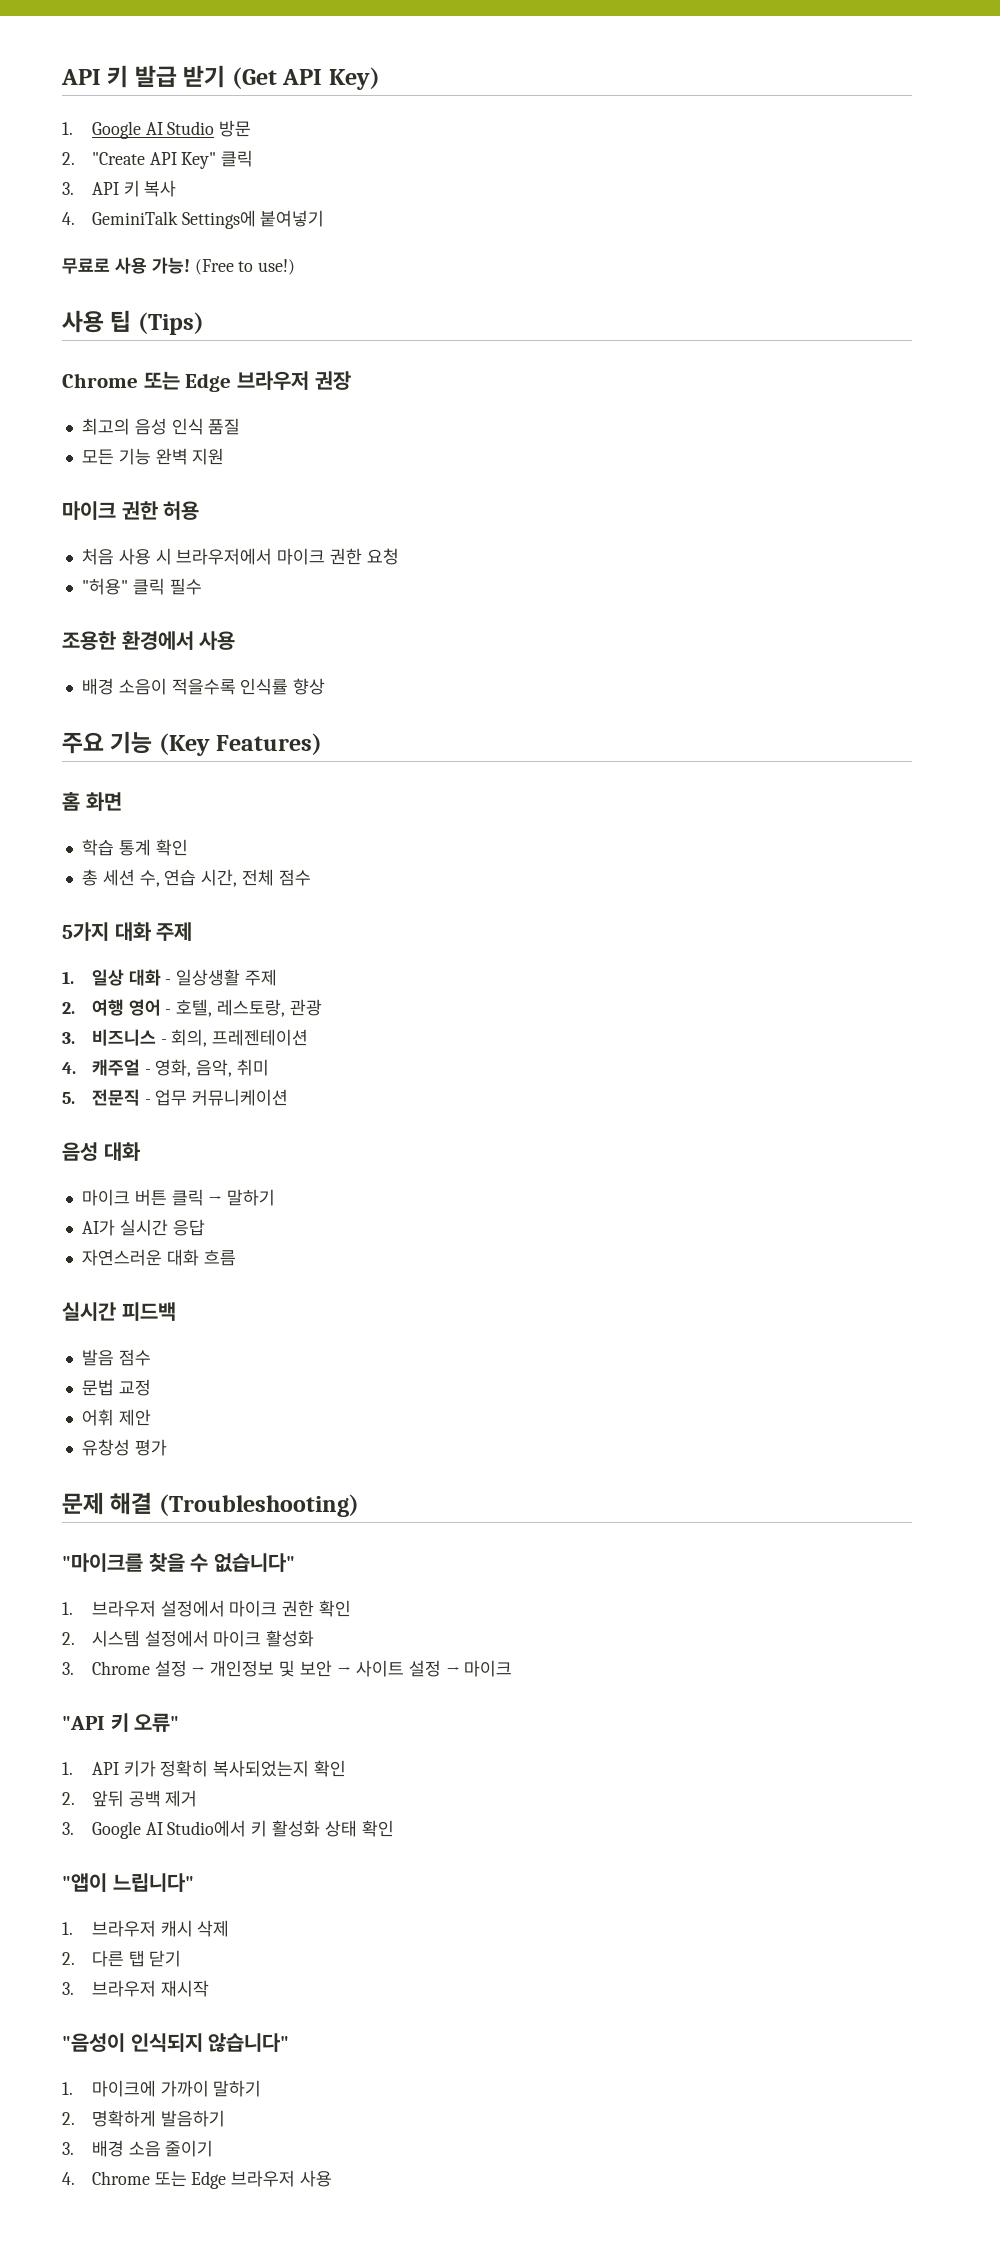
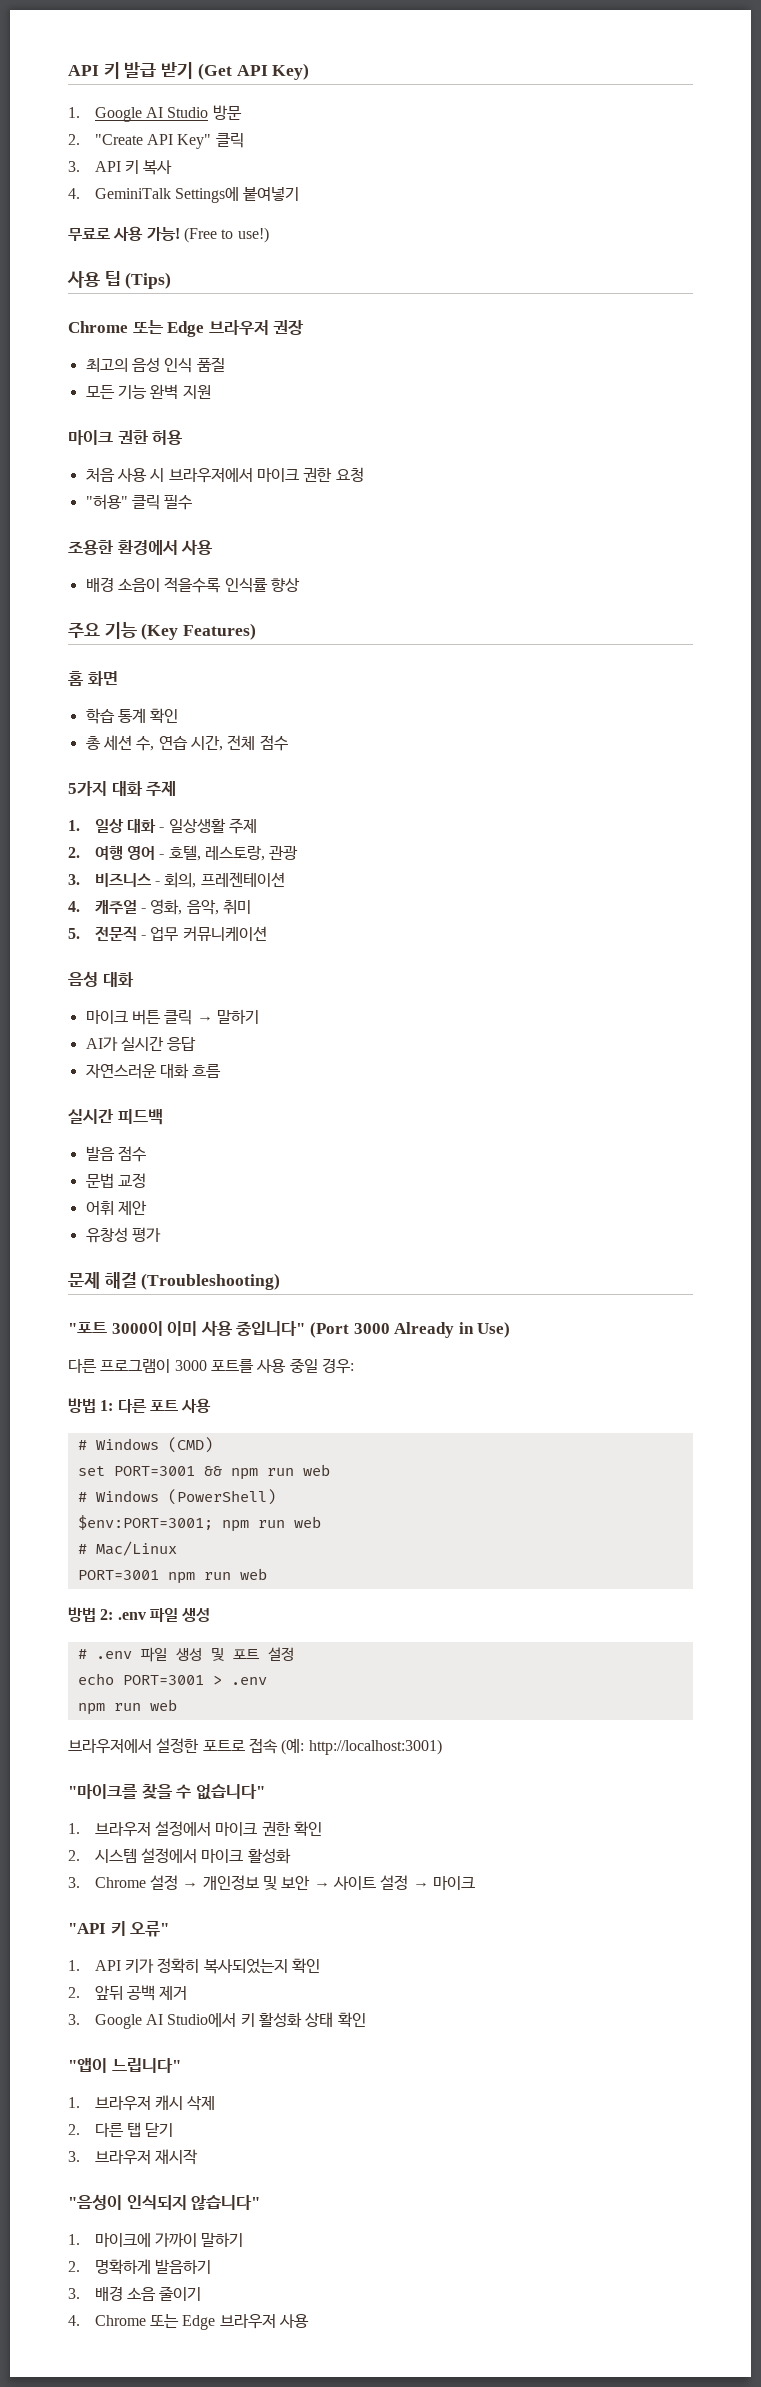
+ "포트 3000이 이미 사용 중입니다" (Port 3000 Already in Use)
+ 다른 프로그램이 3000 포트를 사용 중일 경우:
+ 방법 1: 다른 포트 사용
+ # Windows (CMD)
+ set PORT=3001 && npm run web
+ # Windows (PowerShell)
+ $env:PORT=3001; npm run web
+ # Mac/Linux
+ PORT=3001 npm run web
+ 방법 2: .env 파일 생성
+ # .env 파일 생성 및 포트 설정
+ echo PORT=3001 > .env
+ npm run web
+ 브라우저에서 설정한 포트로 접속 (예: http://localhost:3001)

